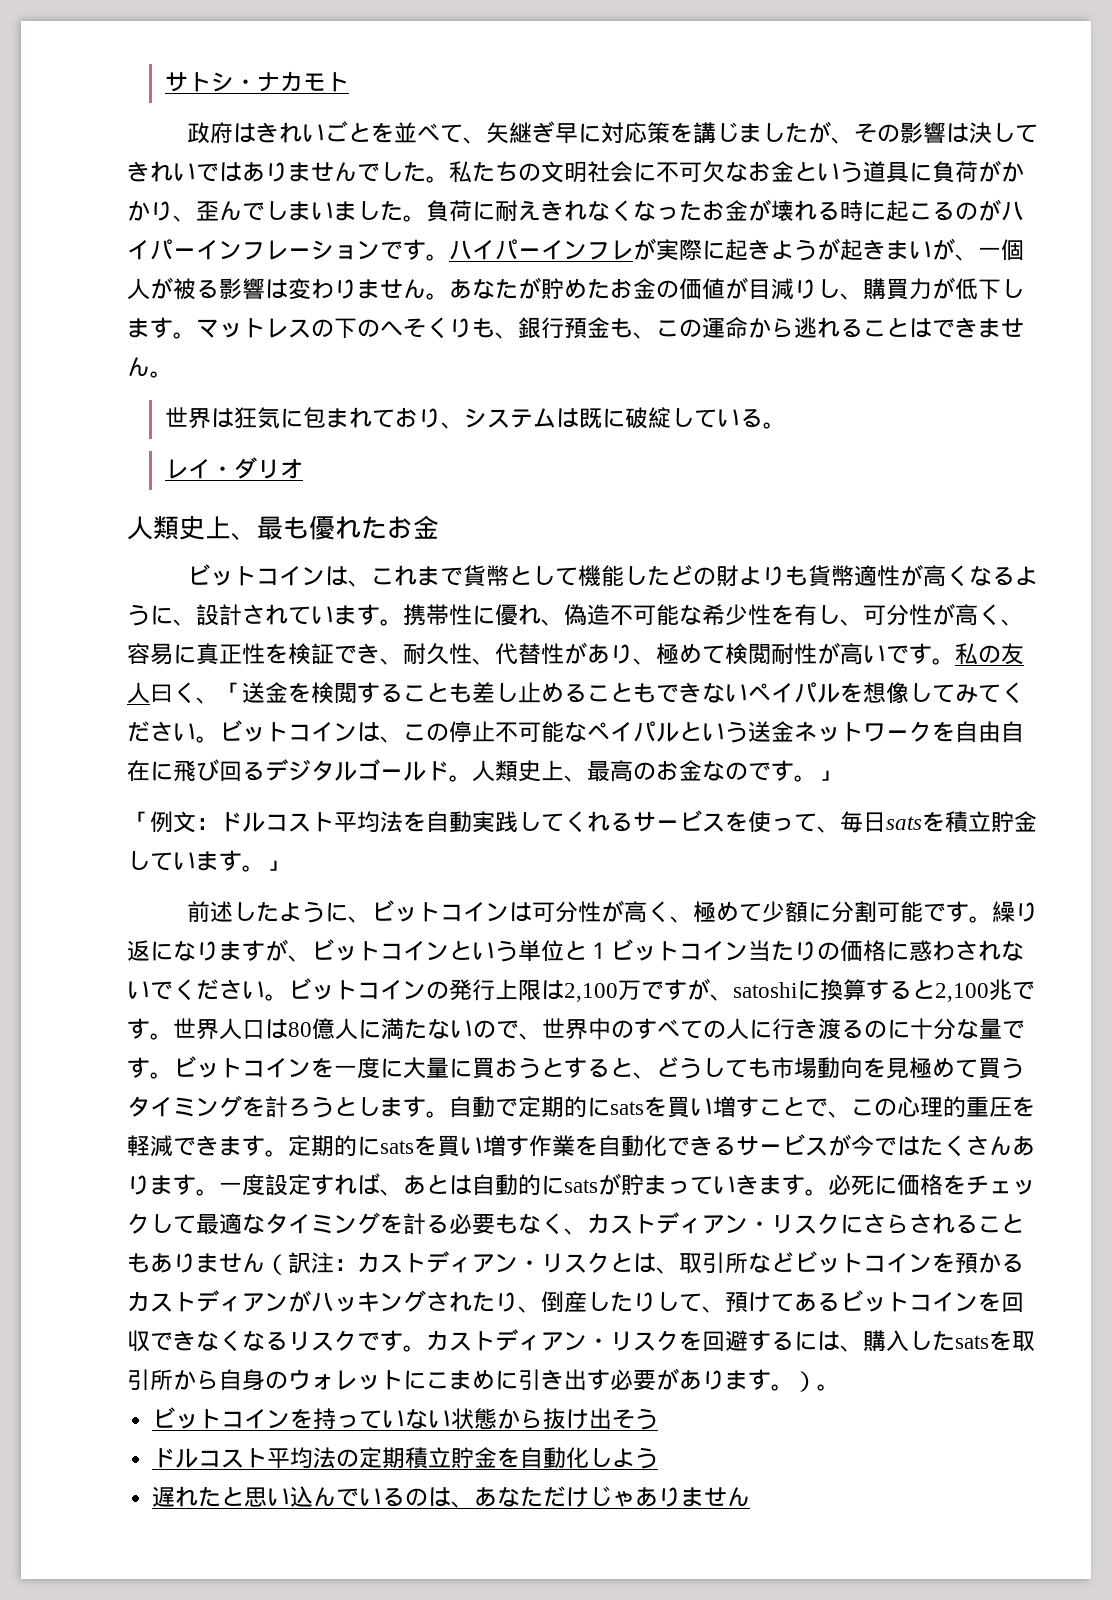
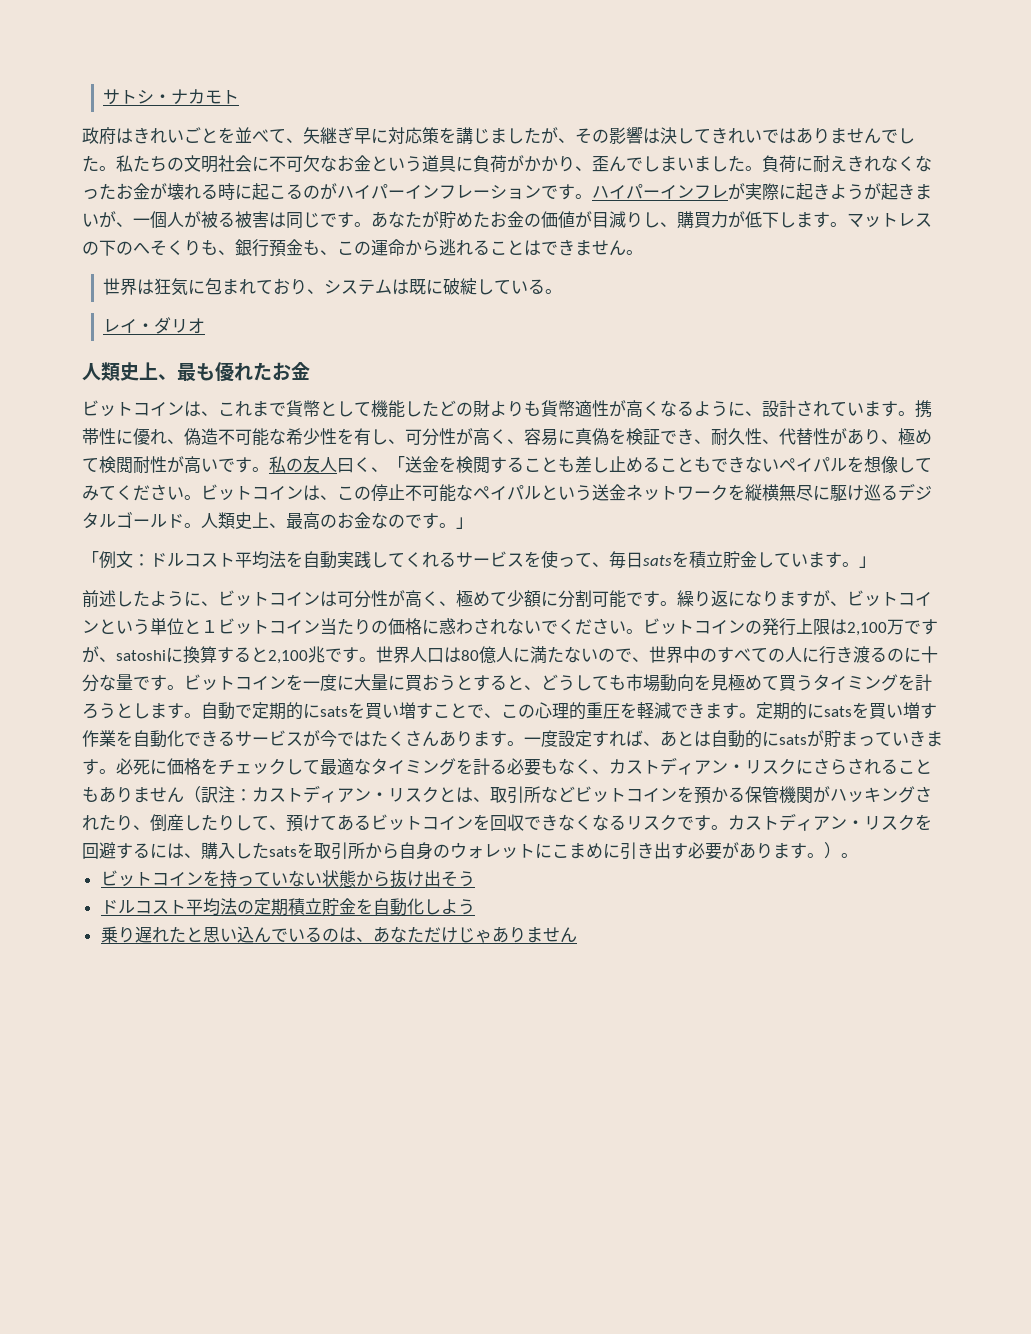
- ハイパーインフレが実際に起きようが起きまいが、一個人が被る影響は変わりません。
+ ハイパーインフレが実際に起きようが起きまいが、一個人が被る被害は同じです。
- 携帯性に優れ、偽造不可能な希少性を有し、可分性が高く、容易に真正性を検証でき、耐久性、代替性があり、極めて検閲耐性が高いです。
+ 携帯性に優れ、偽造不可能な希少性を有し、可分性が高く、容易に真偽を検証でき、耐久性、代替性があり、極めて検閲耐性が高いです。
- ビットコインは、この停止不可能なペイパルという送金ネットワークを自由自在に飛び回るデジタルゴールド。
+ ビットコインは、この停止不可能なペイパルという送金ネットワークを縦横無尽に駆け巡るデジタルゴールド。
- カストディアン・リスクとは、取引所などビットコインを預かるカストディアンがハッキングされたり、倒産したりして、預けてあるビットコインを回収できなくなるリスクです。
+ カストディアン・リスクとは、取引所などビットコインを預かる保管機関がハッキングされたり、倒産したりして、預けてあるビットコインを回収できなくなるリスクです。
- 遅れたと思い込んでいるのは、あなただけじゃありません
+ 乗り遅れたと思い込んでいるのは、あなただけじゃありません

